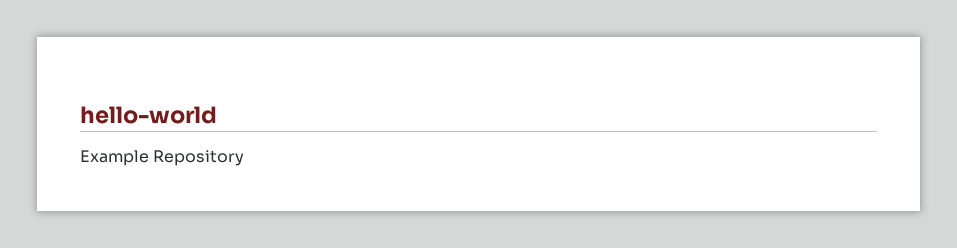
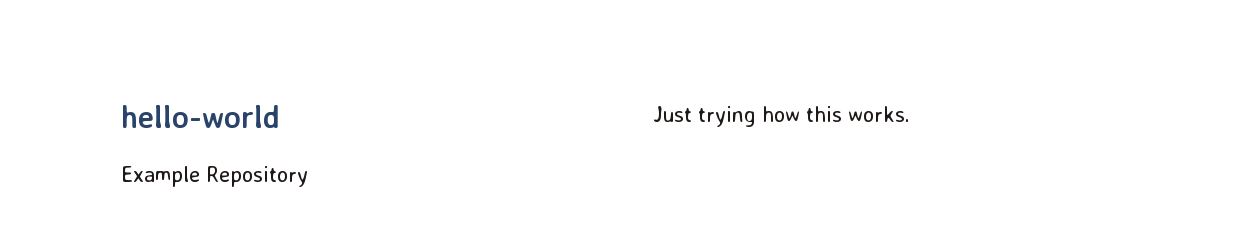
+ Just trying how this works.

